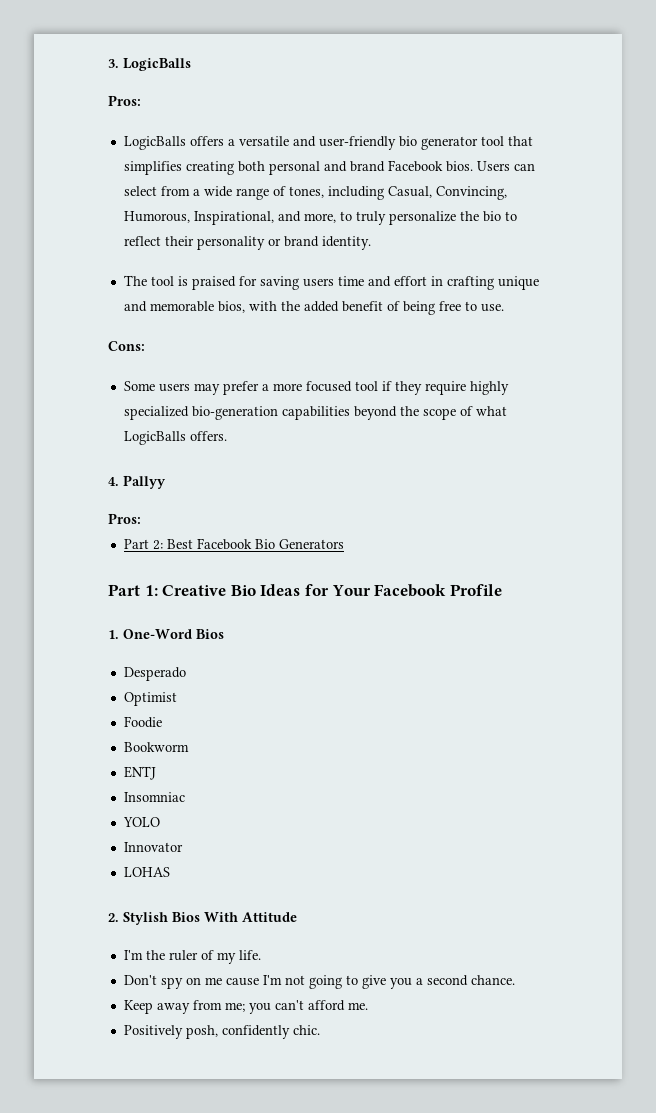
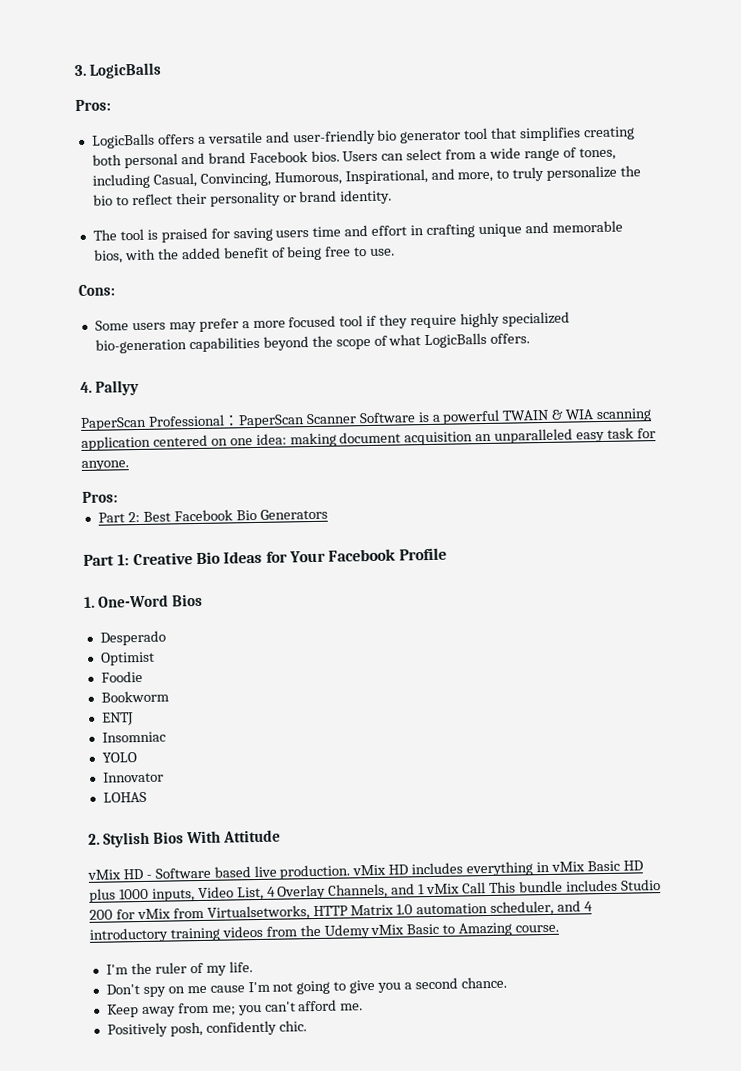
+ PaperScan Professional：PaperScan Scanner Software is a powerful TWAIN & WIA scanning application centered on one idea: making document acquisition an unparalleled easy task for anyone.
+ vMix HD - Software based live production. vMix HD includes everything in vMix Basic HD plus 1000 inputs, Video List, 4 Overlay Channels, and 1 vMix Call This bundle includes Studio 200 for vMix from Virtualsetworks, HTTP Matrix 1.0 automation scheduler, and 4 introductory training videos from the Udemy vMix Basic to Amazing course.

